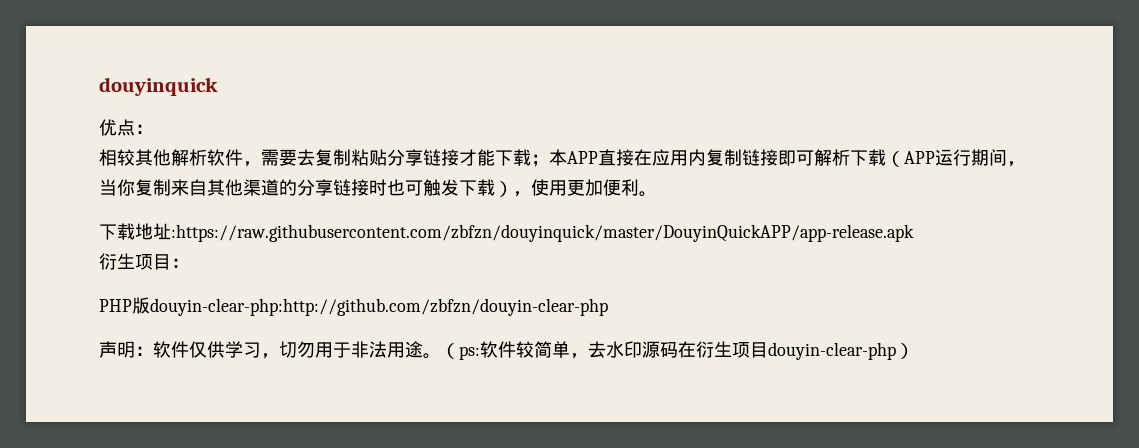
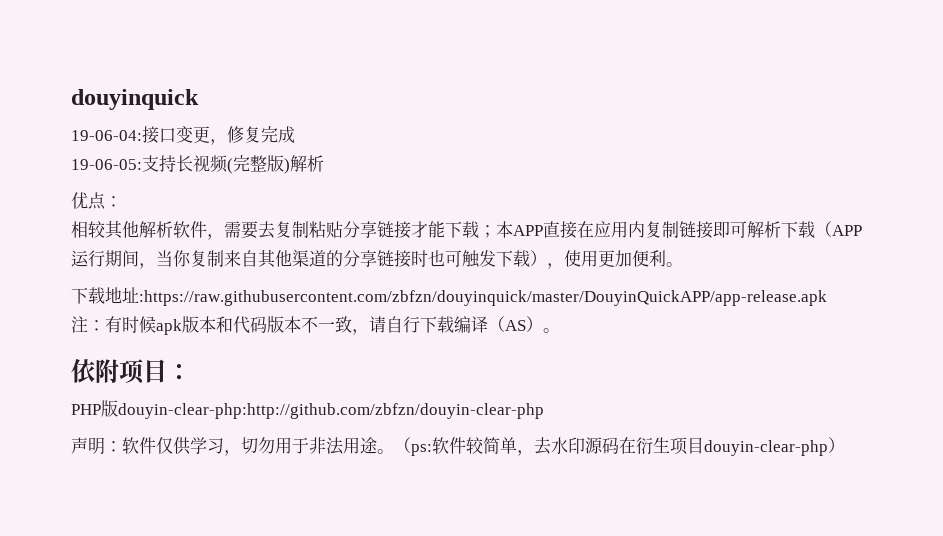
+ 19-06-04:接口变更，修复完成
+ 19-06-05:支持长视频(完整版)解析
- 衍生项目：
+ 注：有时候apk版本和代码版本不一致，请自行下载编译（AS）。
+ 依附项目：

